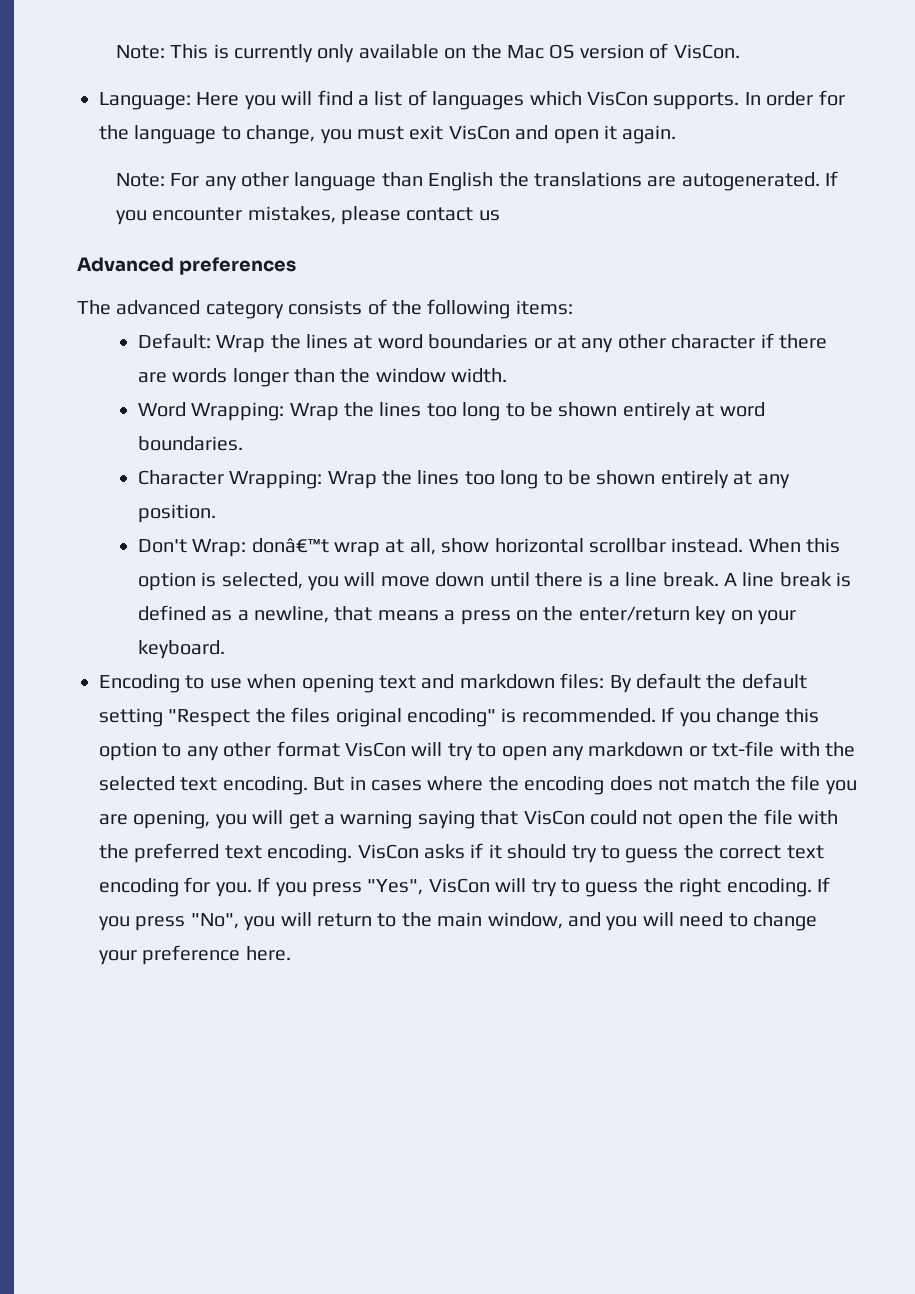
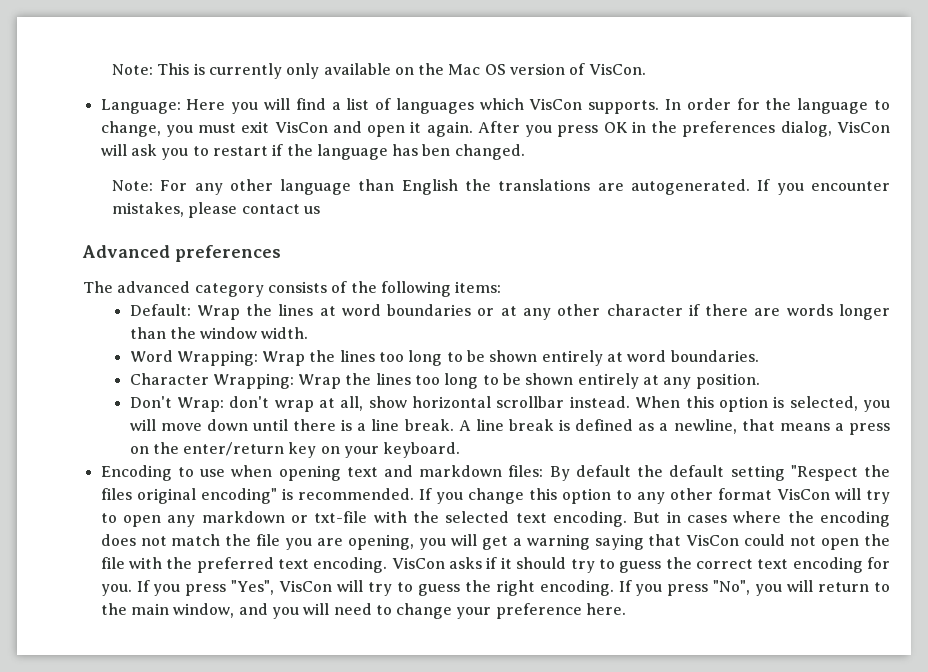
+ After you press OK in the preferences dialog, VisCon will ask you to restart if the language has ben changed.
- Don't Wrap: donâ€™t wrap at all, show horizontal scrollbar instead.
+ Don't Wrap: don't wrap at all, show horizontal scrollbar instead.

